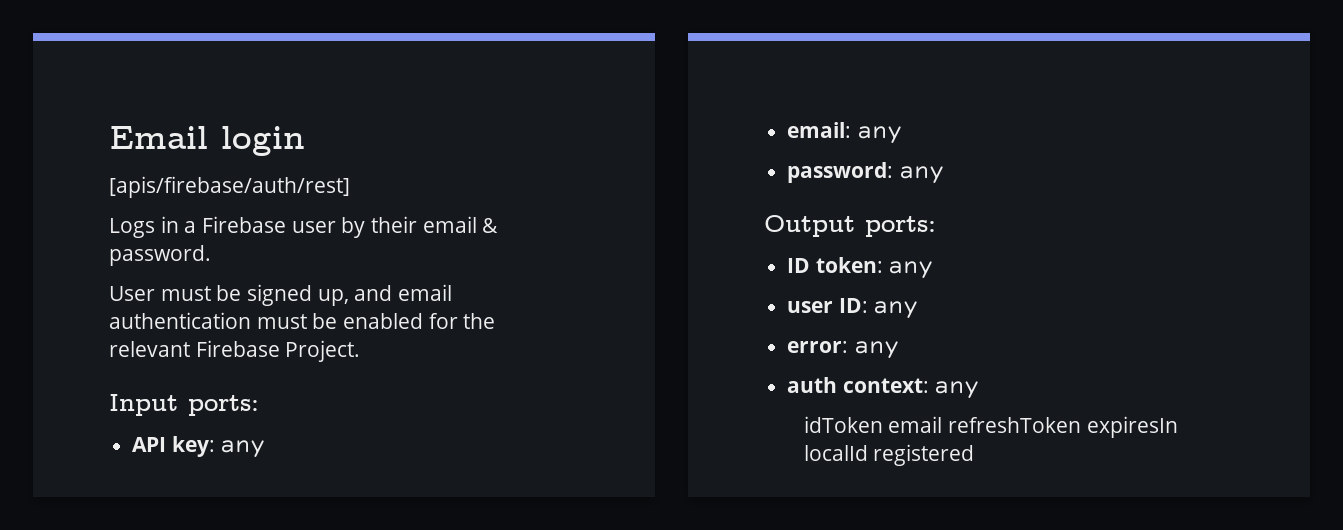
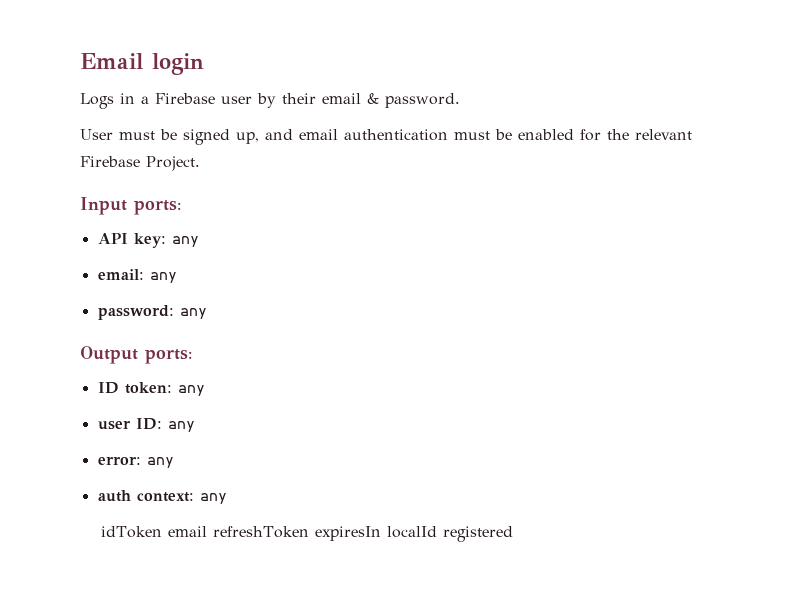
- [apis/firebase/auth/rest]

